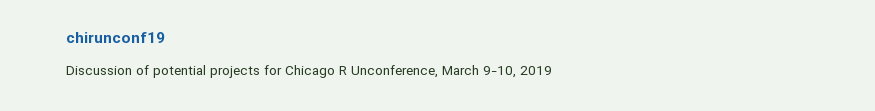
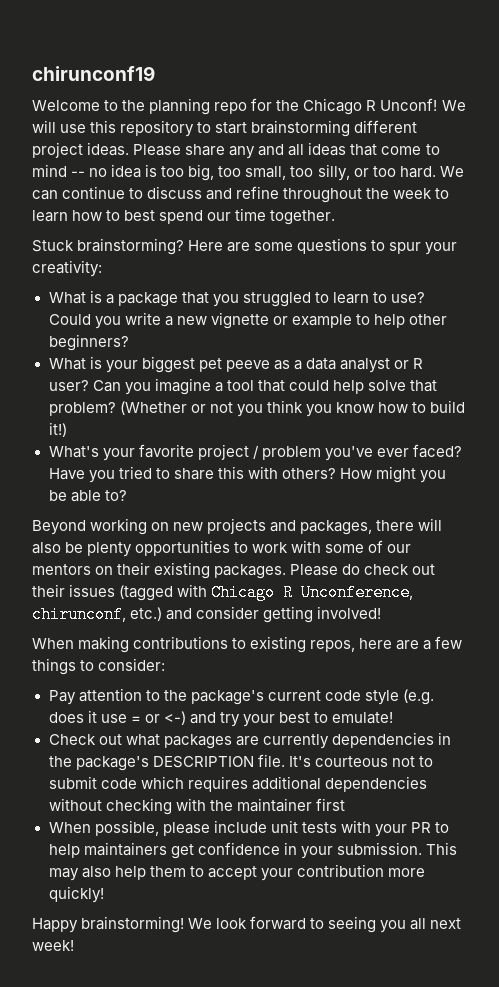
- Discussion of potential projects for Chicago R Unconference, March 9-10, 2019
+ Welcome to the planning repo for the Chicago R Unconf! We will use this repository to start brainstorming different project ideas. Please share any and all ideas that come to mind -- no idea is too big, too small, too silly, or too hard. We can continue to discuss and refine throughout the week to learn how to best spend our time together.
+ Stuck brainstorming? Here are some questions to spur your creativity:
+ What is a package that you struggled to learn to use? Could you write a new vignette or example to help other beginners?
+ What is your biggest pet peeve as a data analyst or R user? Can you imagine a tool that could help solve that problem? (Whether or not you think you know how to build it!)
+ What's your favorite project / problem you've ever faced? Have you tried to share this with others? How might you be able to?
+ Beyond working on new projects and packages, there will also be plenty opportunities to work with some of our mentors on their existing packages. Please do check out their issues (tagged with Chicago R Unconference, chirunconf, etc.) and consider getting involved!
+ When making contributions to existing repos, here are a few things to consider:
+ Pay attention to the package's current code style (e.g. does it use = or <-) and try your best to emulate!
+ Check out what packages are currently dependencies in the package's DESCRIPTION file. It's courteous not to submit code which requires additional dependencies without checking with the maintainer first
+ When possible, please include unit tests with your PR to help maintainers get confidence in your submission. This may also help them to accept your contribution more quickly!
+ Happy brainstorming! We look forward to seeing you all next week!

